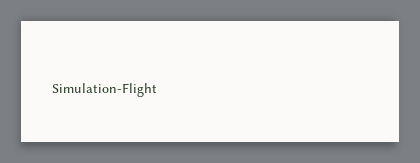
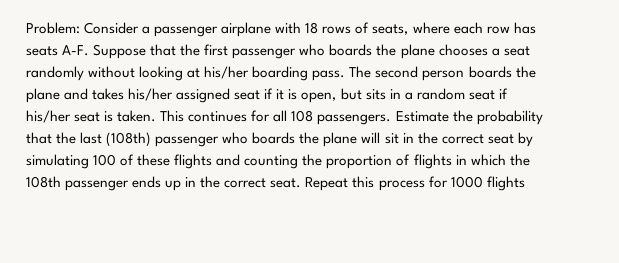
- Simulation-Flight
+ Problem: Consider a passenger airplane with 18 rows of seats, where each row has seats A-F. Suppose that the first passenger who boards the plane chooses a seat randomly without looking at his/her boarding pass. The second person boards the plane and takes his/her assigned seat if it is open, but sits in a random seat if his/her seat is taken. This continues for all 108 passengers. Estimate the probability that the last (108th) passenger who boards the plane will sit in the correct seat by simulating 100 of these flights and counting the proportion of flights in which the 108th passenger ends up in the correct seat. Repeat this process for 1000 flights

